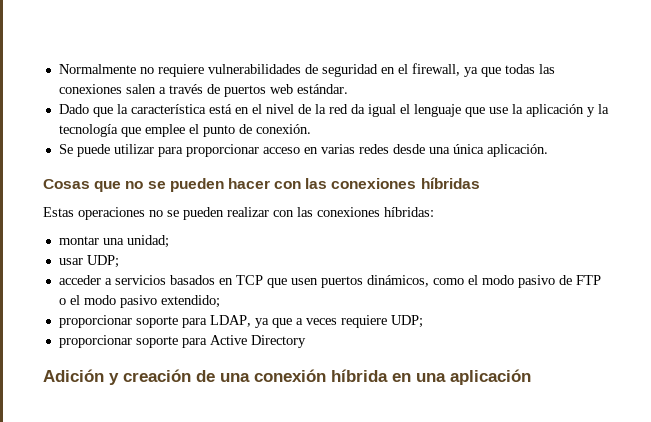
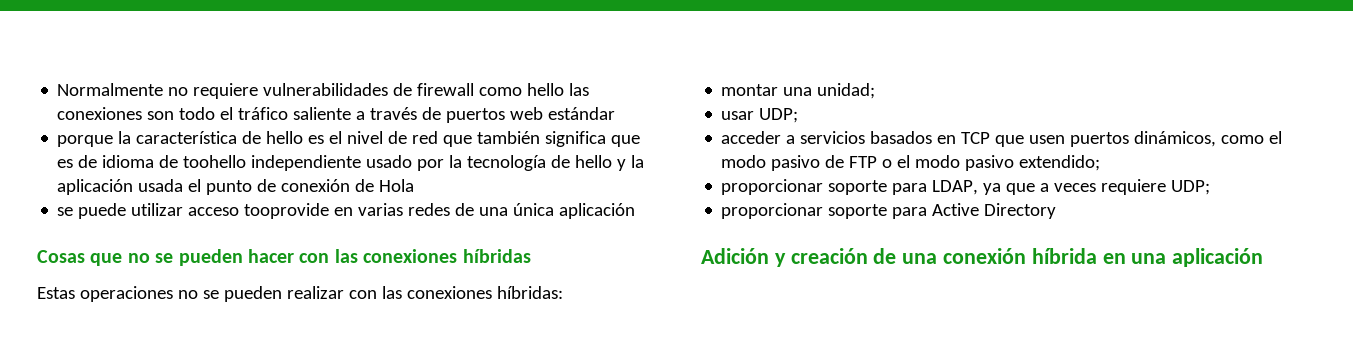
- Normalmente no requiere vulnerabilidades de seguridad en el firewall, ya que todas las conexiones salen a través de puertos web estándar.
- Dado que la característica está en el nivel de la red da igual el lenguaje que use la aplicación y la tecnología que emplee el punto de conexión.
- Se puede utilizar para proporcionar acceso en varias redes desde una única aplicación.
+ Normalmente no requiere vulnerabilidades de firewall como hello las conexiones son todo el tráfico saliente a través de puertos web estándar
+ porque la característica de hello es el nivel de red que también significa que es de idioma de toohello independiente usado por la tecnología de hello y la aplicación usada el punto de conexión de Hola
+ se puede utilizar acceso tooprovide en varias redes de una única aplicación

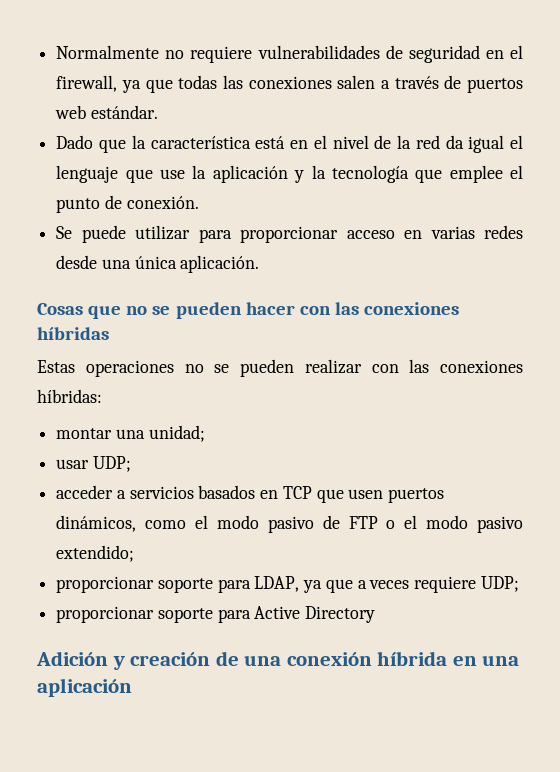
- Normalmente no requiere vulnerabilidades de firewall como hello las conexiones son todo el tráfico saliente a través de puertos web estándar
- porque la característica de hello es el nivel de red que también significa que es de idioma de toohello independiente usado por la tecnología de hello y la aplicación usada el punto de conexión de Hola
- se puede utilizar acceso tooprovide en varias redes de una única aplicación
+ Normalmente no requiere vulnerabilidades de seguridad en el firewall, ya que todas las conexiones salen a través de puertos web estándar.
+ Dado que la característica está en el nivel de la red da igual el lenguaje que use la aplicación y la tecnología que emplee el punto de conexión.
+ Se puede utilizar para proporcionar acceso en varias redes desde una única aplicación.

